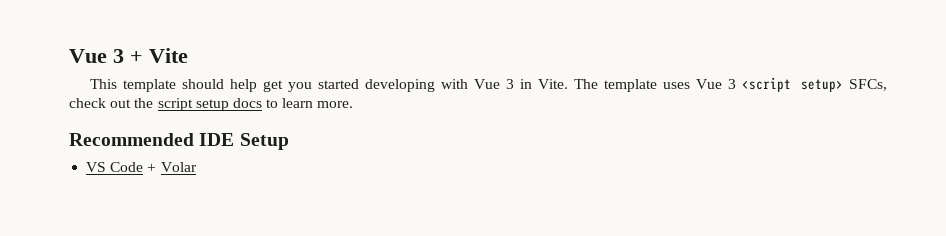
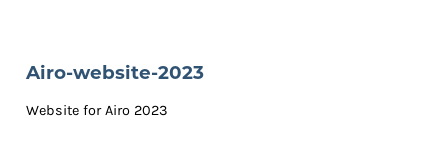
- Vue 3 + Vite
- This template should help get you started developing with Vue 3 in Vite. The template uses Vue 3 <script setup> SFCs, check out the script setup docs to learn more.
- Recommended IDE Setup
- VS Code + Volar
+ Airo-website-2023
+ Website for Airo 2023

